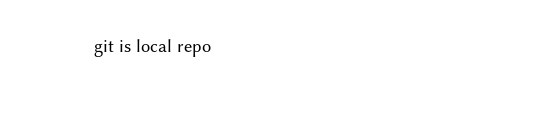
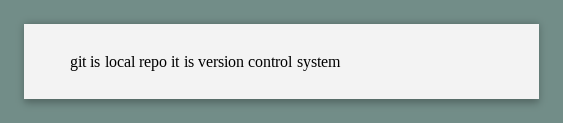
- git is local repo
+ git is local repo it is version control system

